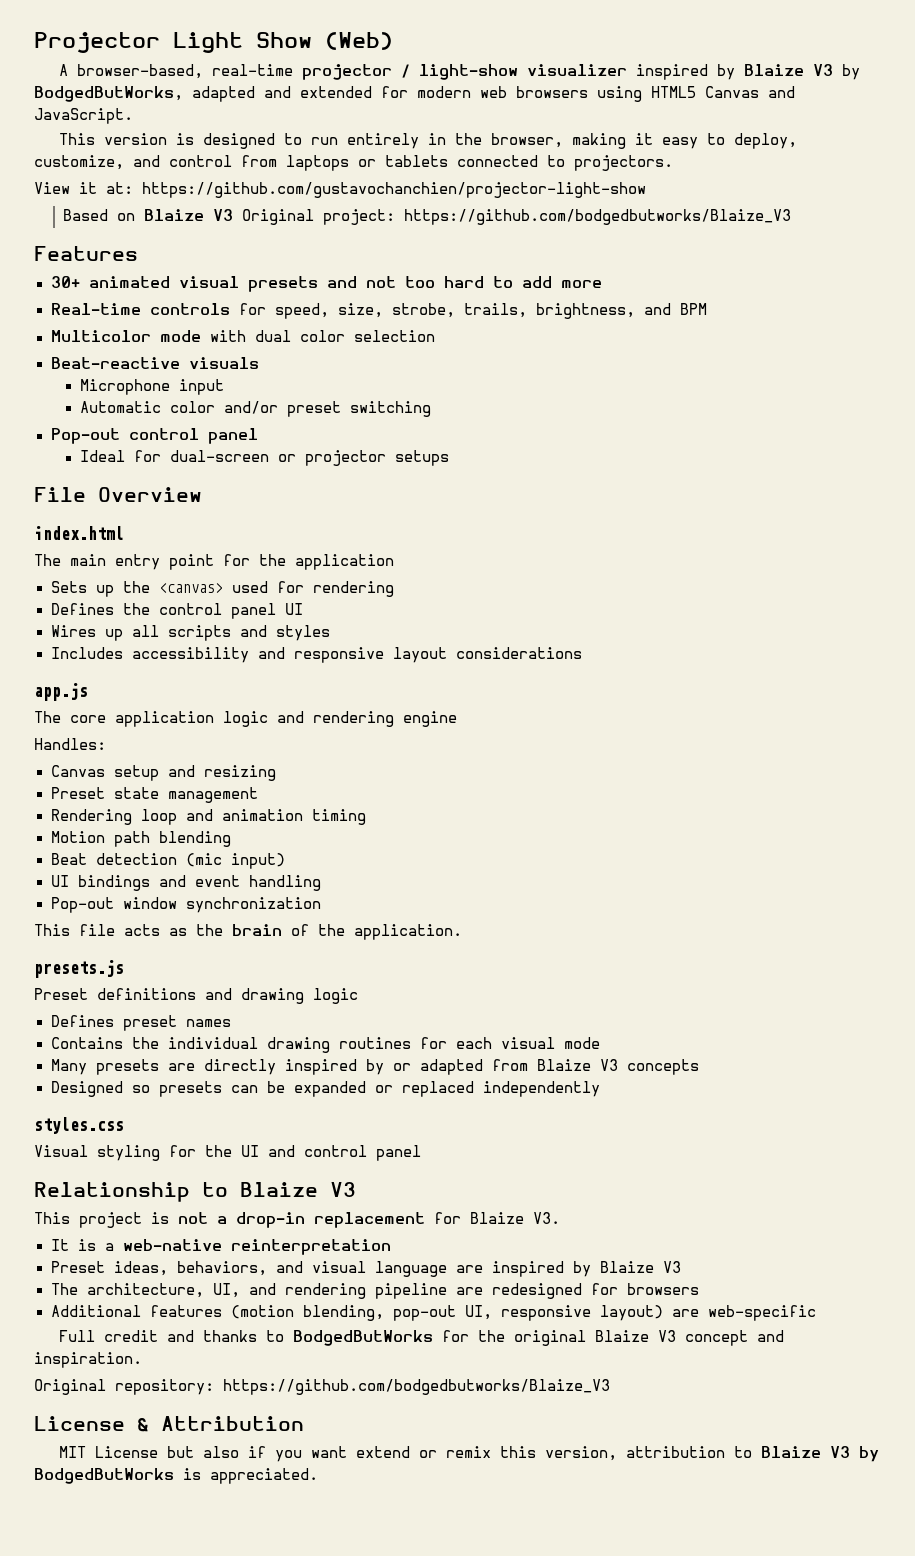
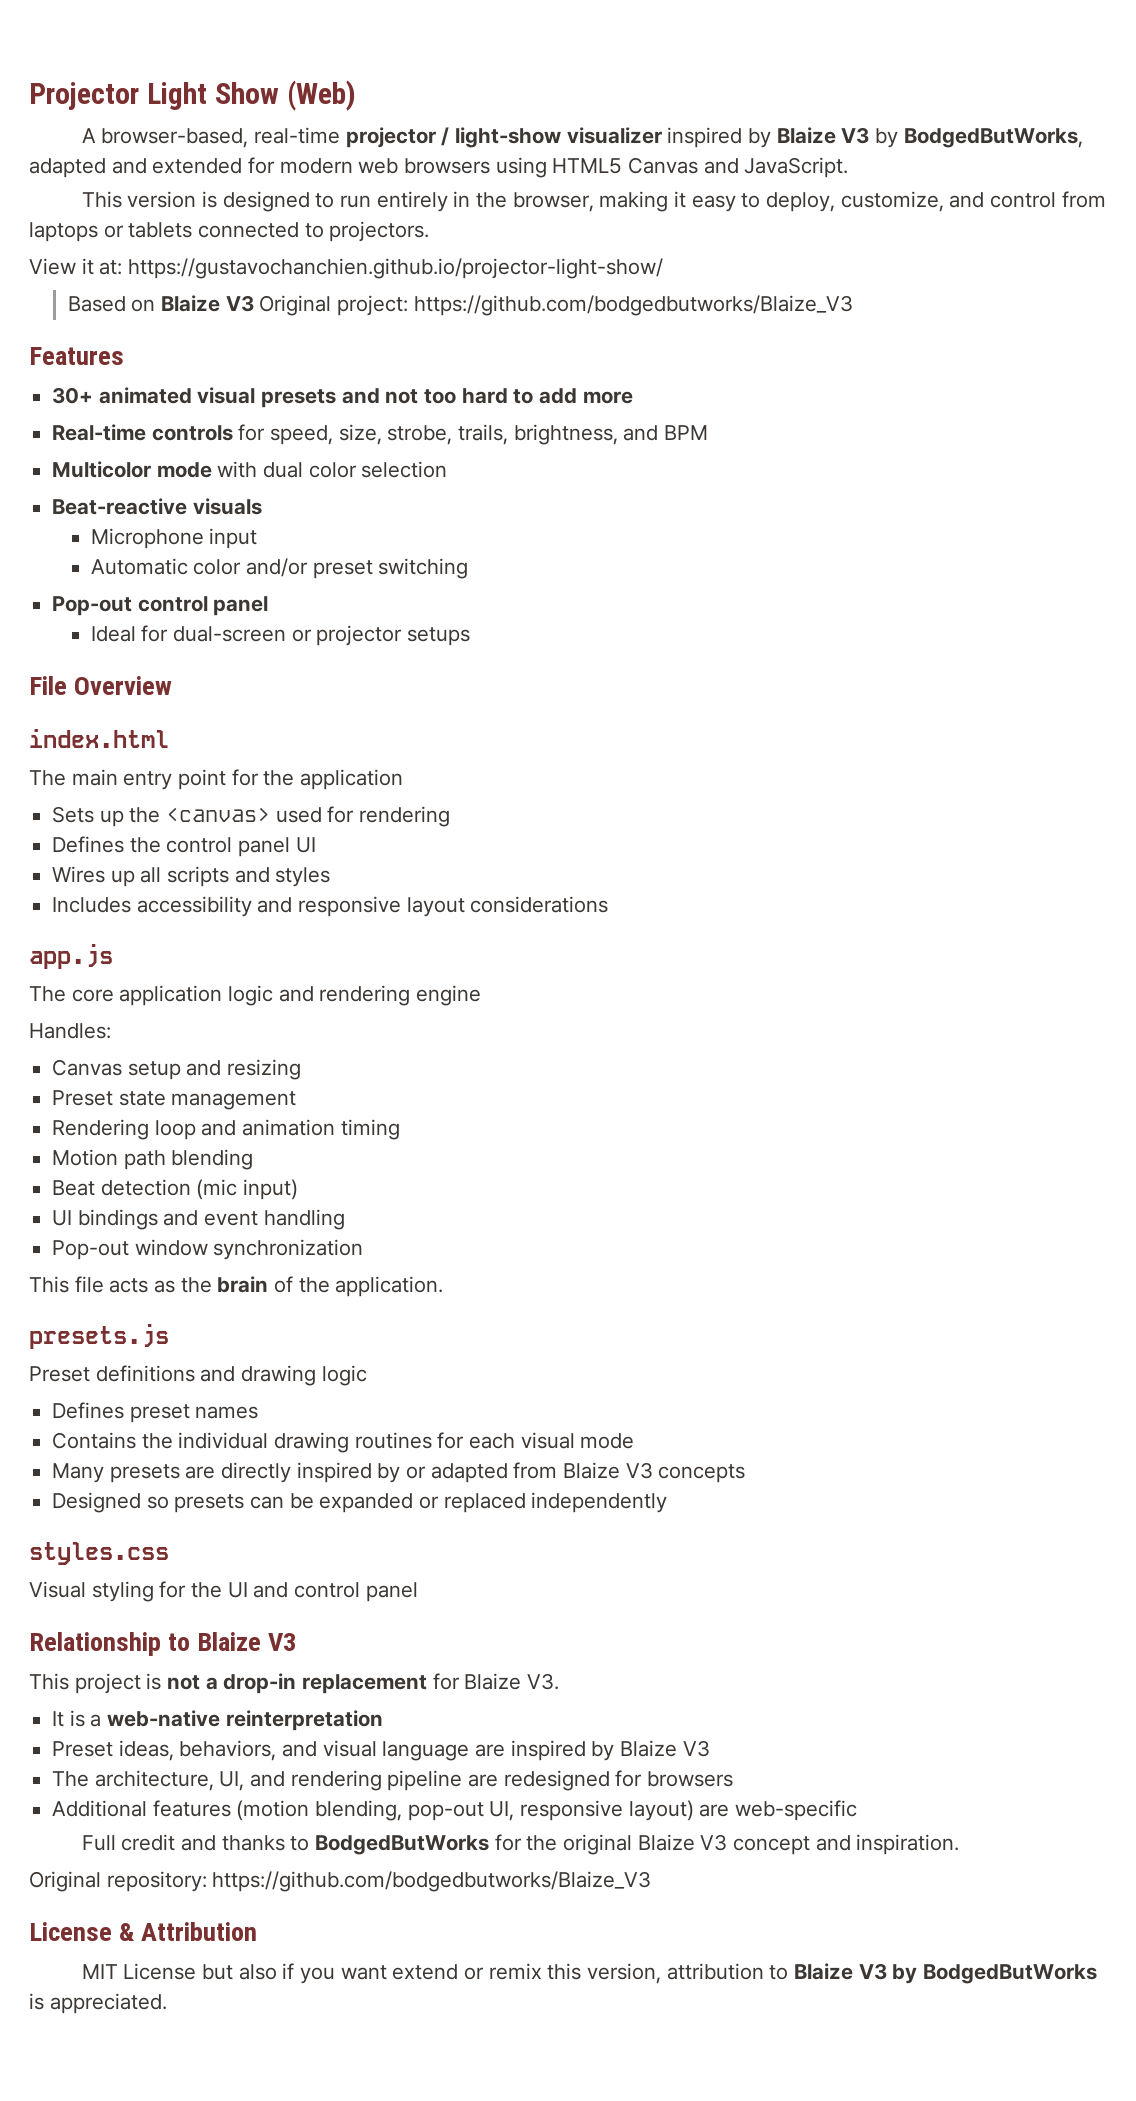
- View it at: https://github.com/gustavochanchien/projector-light-show
+ View it at: https://gustavochanchien.github.io/projector-light-show/

